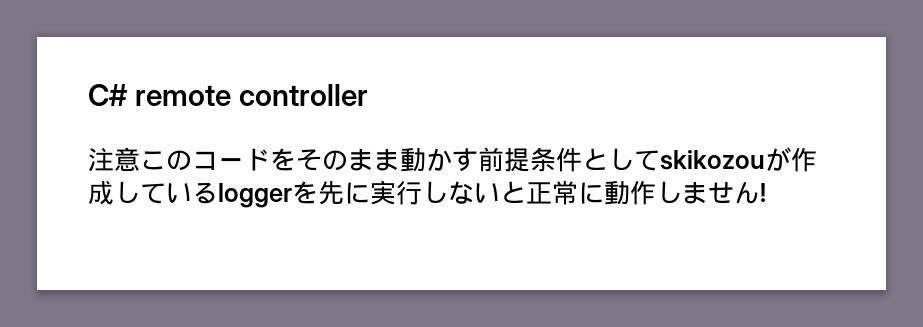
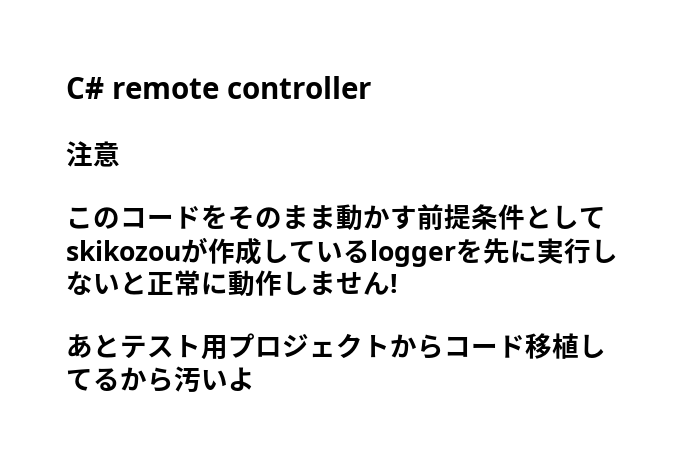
- 注意このコードをそのまま動かす前提条件としてskikozouが作成しているloggerを先に実行しないと正常に動作しません!
+ 注意
+ このコードをそのまま動かす前提条件としてskikozouが作成しているloggerを先に実行しないと正常に動作しません!
+ あとテスト用プロジェクトからコード移植してるから汚いよ

